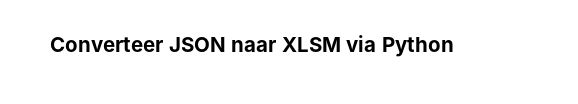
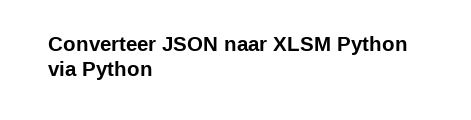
- Converteer JSON naar XLSM via Python
+ Converteer JSON naar XLSM Python via Python

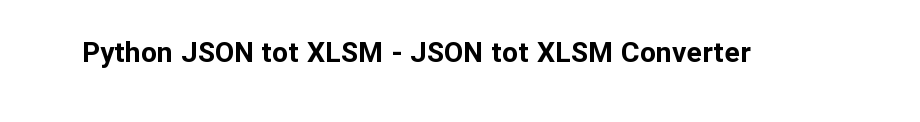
- Converteer JSON naar XLSM Python via Python
+ Python JSON tot XLSM - JSON tot XLSM Converter

